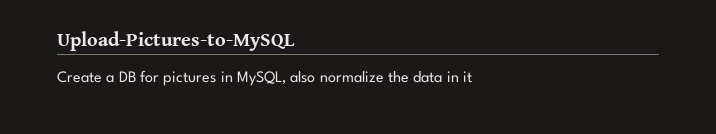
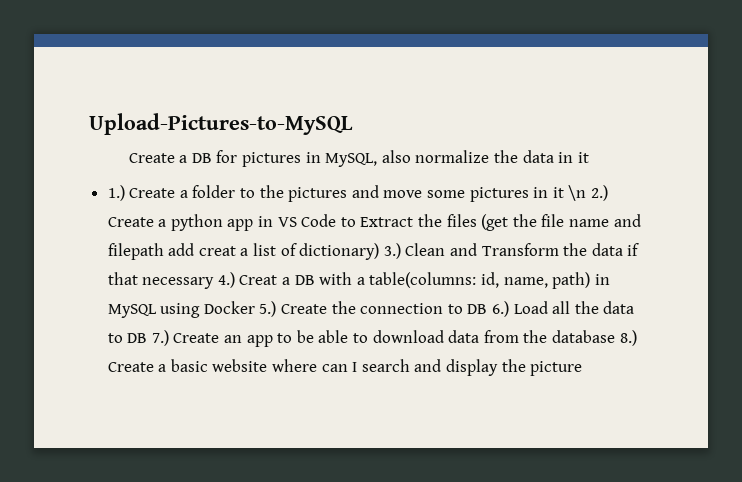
+ 1.) Create a folder to the pictures and move some pictures in it \n 2.) Create a python app in VS Code to Extract the files (get the file name and filepath add creat a list of dictionary) 3.) Clean and Transform the data if that necessary 4.) Creat a DB with a table(columns: id, name, path) in MySQL using Docker 5.) Create the connection to DB 6.) Load all the data to DB 7.) Create an app to be able to download data from the database 8.) Create a basic website where can I search and display the picture

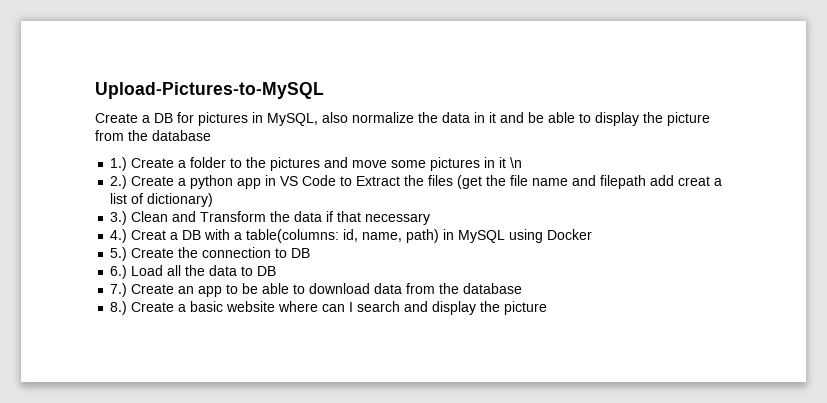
- Create a DB for pictures in MySQL, also normalize the data in it
+ Create a DB for pictures in MySQL, also normalize the data in it and be able to display the picture from the database
- 1.) Create a folder to the pictures and move some pictures in it \n 2.) Create a python app in VS Code to Extract the files (get the file name and filepath add creat a list of dictionary) 3.) Clean and Transform the data if that necessary 4.) Creat a DB with a table(columns:
+ 1.) Create a folder to the pictures and move some pictures in it \n
+ 2.) Create a python app in VS Code to Extract the files (get the file name and filepath add creat a list of dictionary)
+ 3.) Clean and Transform the data if that necessary
+ 4.) Creat a DB with a table(columns:
- id, name, path) in MySQL using Docker 5.) Create the connection to DB 6.) Load all the data to DB 7.) Create an app to be able to download data from the database 8.) Create a basic website where can I search and display the picture
+ id, name, path) in MySQL using Docker
+ 5.) Create the connection to DB
+ 6.) Load all the data to DB
+ 7.) Create an app to be able to download data from the database
+ 8.) Create a basic website where can I search and display the picture

